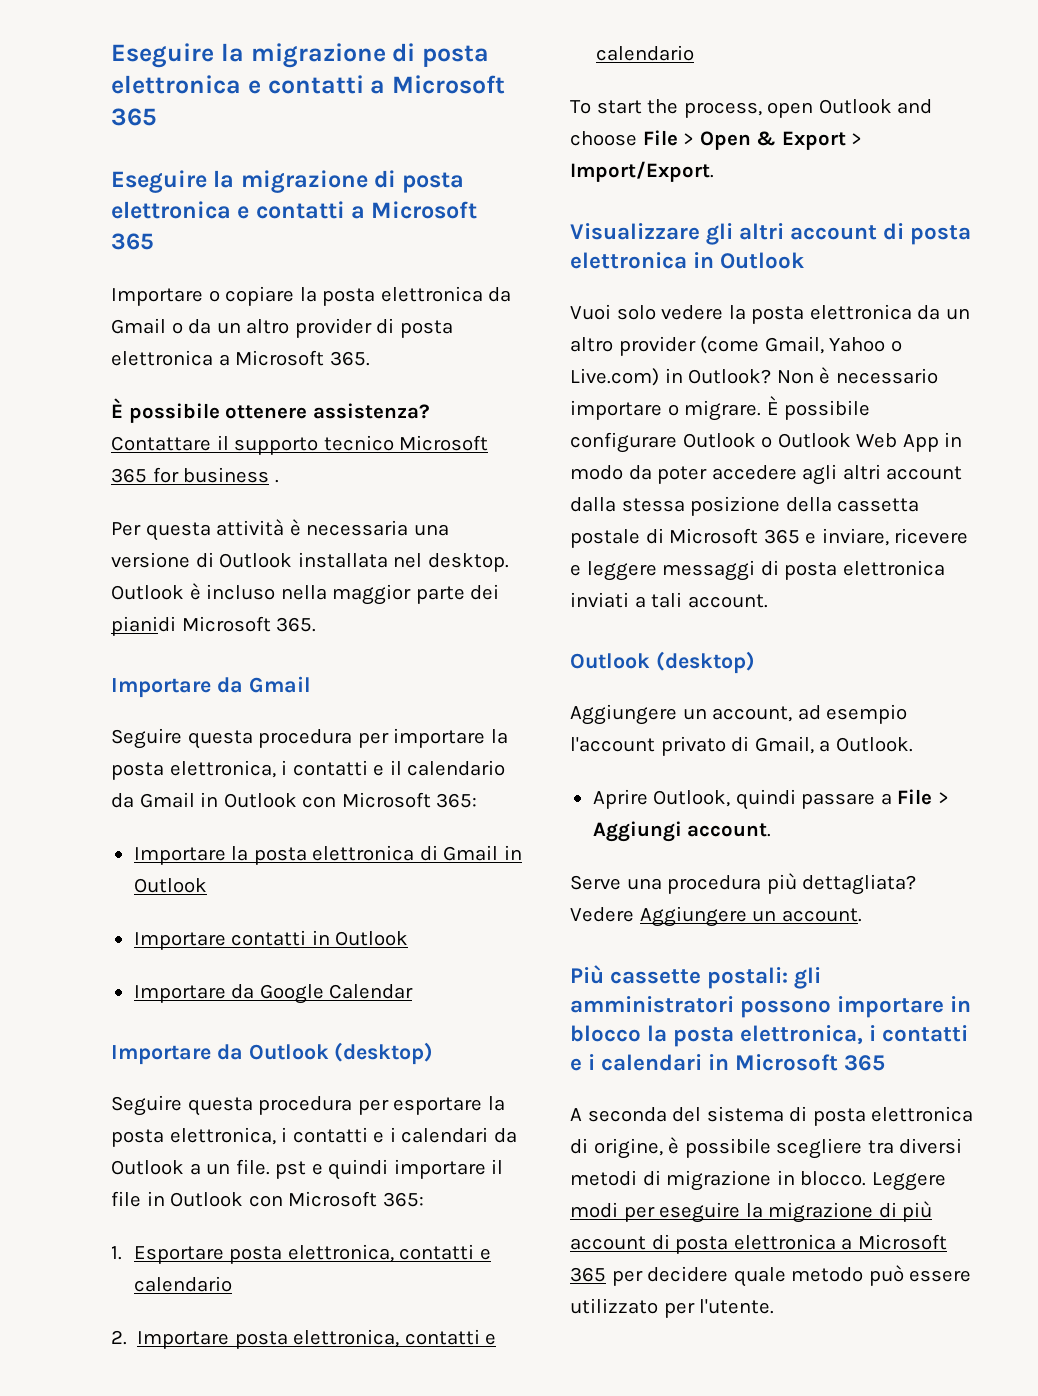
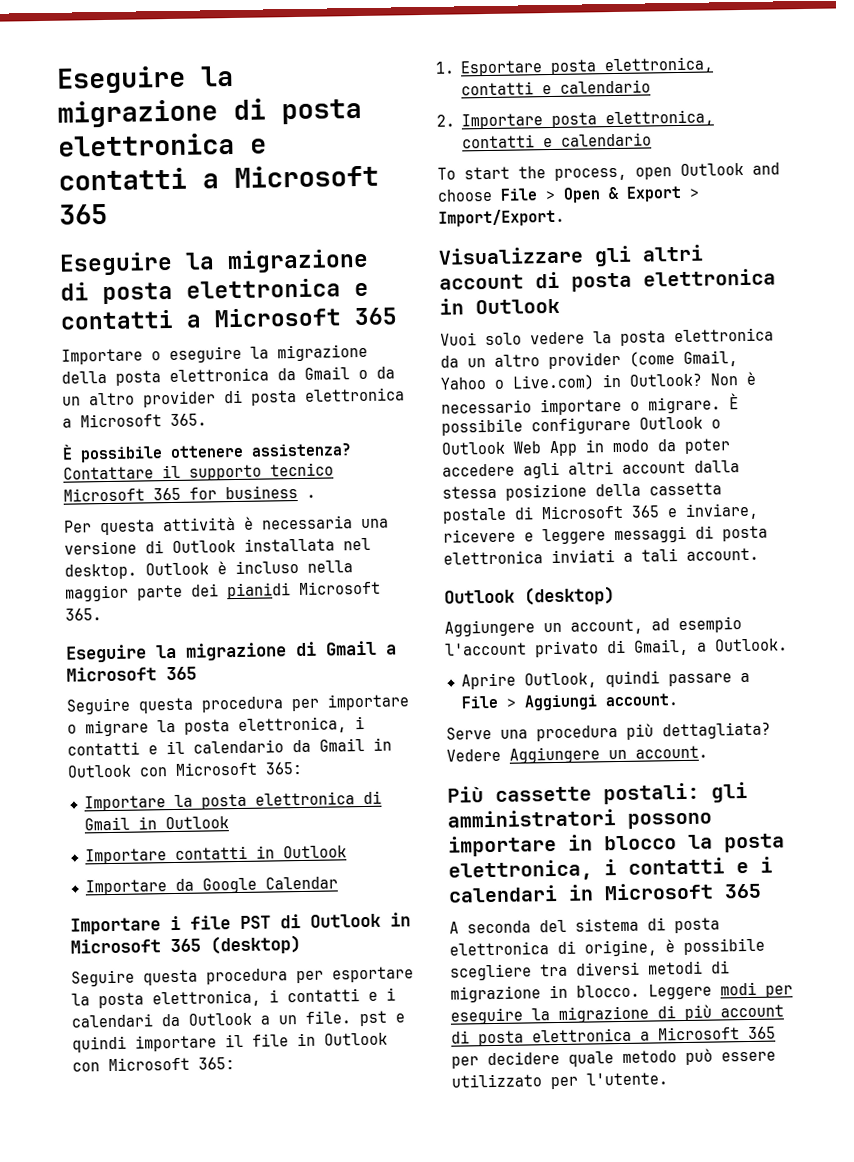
- Importare o copiare la posta elettronica da Gmail o da un altro provider di posta elettronica a Microsoft 365.
+ Importare o eseguire la migrazione della posta elettronica da Gmail o da un altro provider di posta elettronica a Microsoft 365.
- Importare da Gmail
+ Eseguire la migrazione di Gmail a Microsoft 365
- Seguire questa procedura per importare la posta elettronica, i contatti e il calendario da Gmail in Outlook con Microsoft 365:
+ Seguire questa procedura per importare o migrare la posta elettronica, i contatti e il calendario da Gmail in Outlook con Microsoft 365:
- Importare da Outlook (desktop)
+ Importare i file PST di Outlook in Microsoft 365 (desktop)

